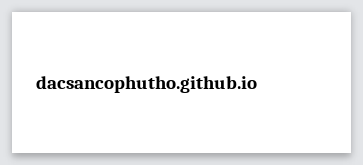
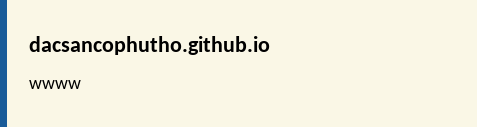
+ wwww

